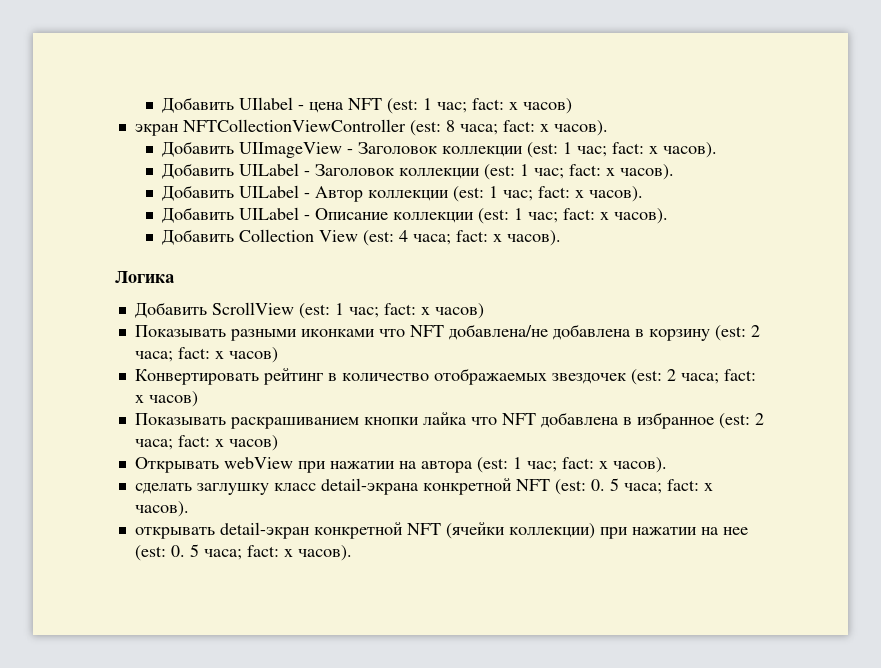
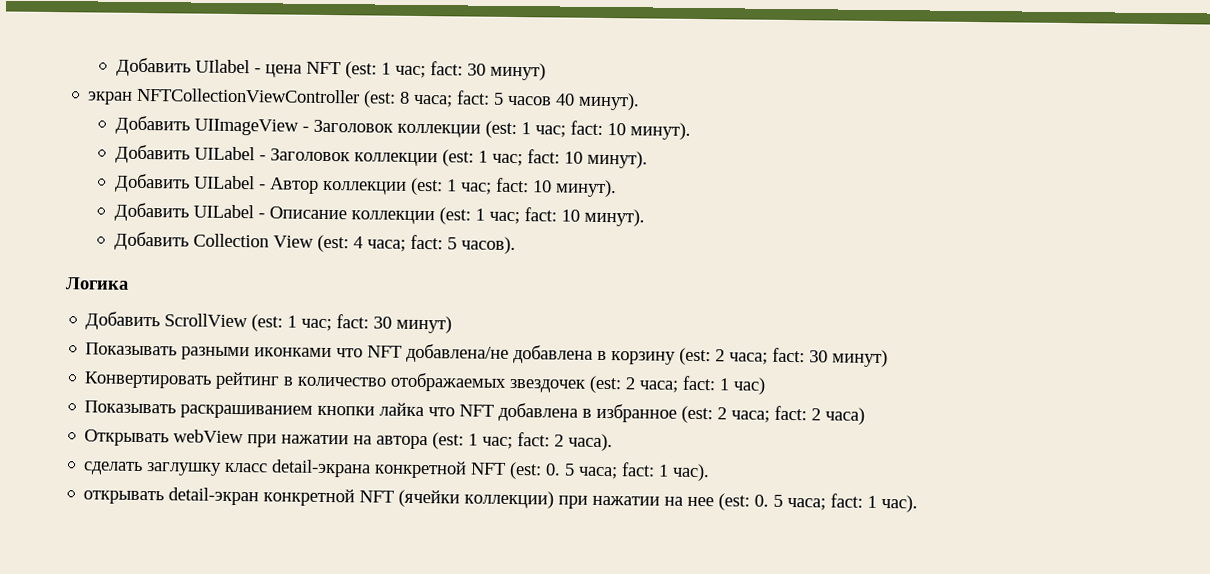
- Добавить UIlabel - цена NFT (est: 1 час; fact: x часов)
+ Добавить UIlabel - цена NFT (est: 1 час; fact: 30 минут)
- экран NFTСollectionViewController (est: 8 часа; fact: x часов).
+ экран NFTСollectionViewController (est: 8 часа; fact: 5 часов 40 минут).
- Добавить UIImageView - Заголовок коллекции (est: 1 час; fact: x часов).
+ Добавить UIImageView - Заголовок коллекции (est: 1 час; fact: 10 минут).
- Добавить UILabel - Заголовок коллекции (est: 1 час; fact: x часов).
+ Добавить UILabel - Заголовок коллекции (est: 1 час; fact: 10 минут).
- Добавить UILabel - Автор коллекции (est: 1 час; fact: x часов).
+ Добавить UILabel - Автор коллекции (est: 1 час; fact: 10 минут).
- Добавить UILabel - Описание коллекции (est: 1 час; fact: x часов).
+ Добавить UILabel - Описание коллекции (est: 1 час; fact: 10 минут).
- Добавить Collection View (est: 4 часа; fact: x часов).
+ Добавить Collection View (est: 4 часа; fact: 5 часов).
- Добавить ScrollView (est: 1 час; fact: x часов)
+ Добавить ScrollView (est: 1 час; fact: 30 минут)
- Показывать разными иконками что NFT добавлена/не добавлена в корзину (est: 2 часа; fact: x часов)
+ Показывать разными иконками что NFT добавлена/не добавлена в корзину (est: 2 часа; fact: 30 минут)
- Конвертировать рейтинг в количество отображаемых звездочек (est: 2 часа; fact: x часов)
+ Конвертировать рейтинг в количество отображаемых звездочек (est: 2 часа; fact: 1 час)
- Показывать раскрашиванием кнопки лайка что NFT добавлена в избранное (est: 2 часа; fact: x часов)
+ Показывать раскрашиванием кнопки лайка что NFT добавлена в избранное (est: 2 часа; fact: 2 часа)
- Открывать webView при нажатии на автора (est: 1 час; fact: x часов).
+ Открывать webView при нажатии на автора (est: 1 час; fact: 2 часа).
- сделать заглушку класс detail-экрана конкретной NFT (est: 0. 5 часа; fact: x часов).
+ сделать заглушку класс detail-экрана конкретной NFT (est: 0. 5 часа; fact: 1 час).
- открывать detail-экран конкретной NFT (ячейки коллекции) при нажатии на нее (est: 0. 5 часа; fact: x часов).
+ открывать detail-экран конкретной NFT (ячейки коллекции) при нажатии на нее (est: 0. 5 часа; fact: 1 час).

